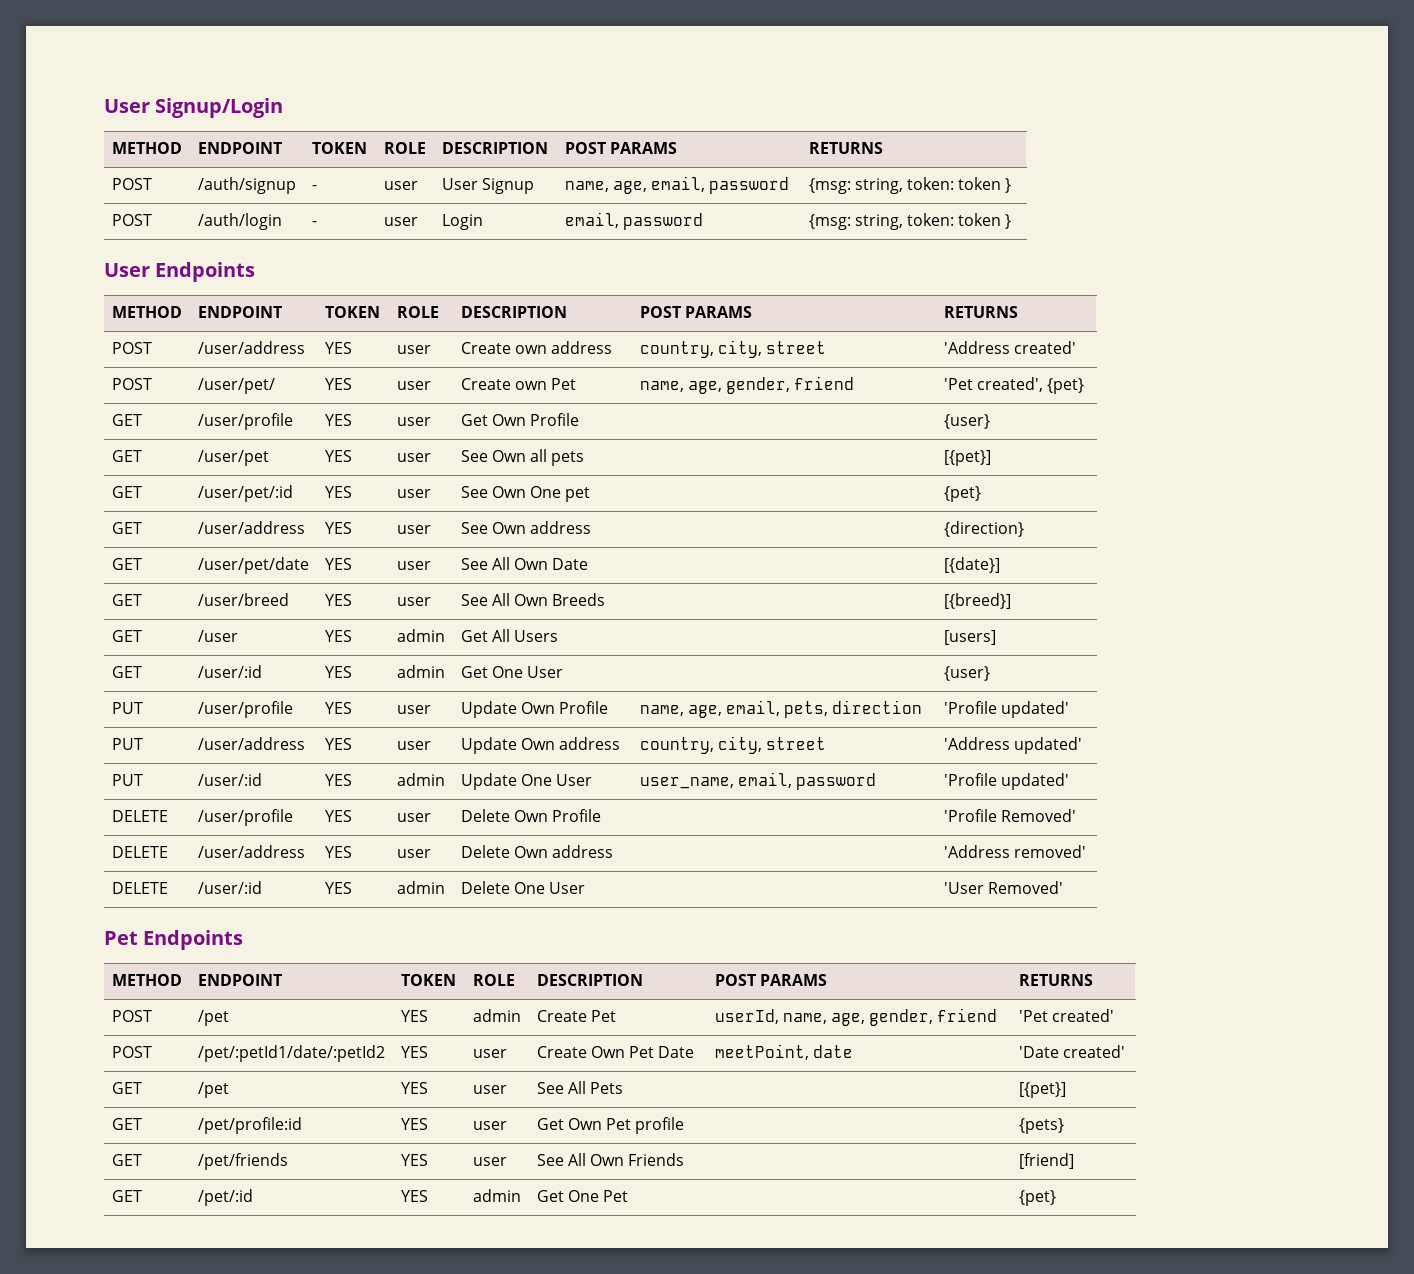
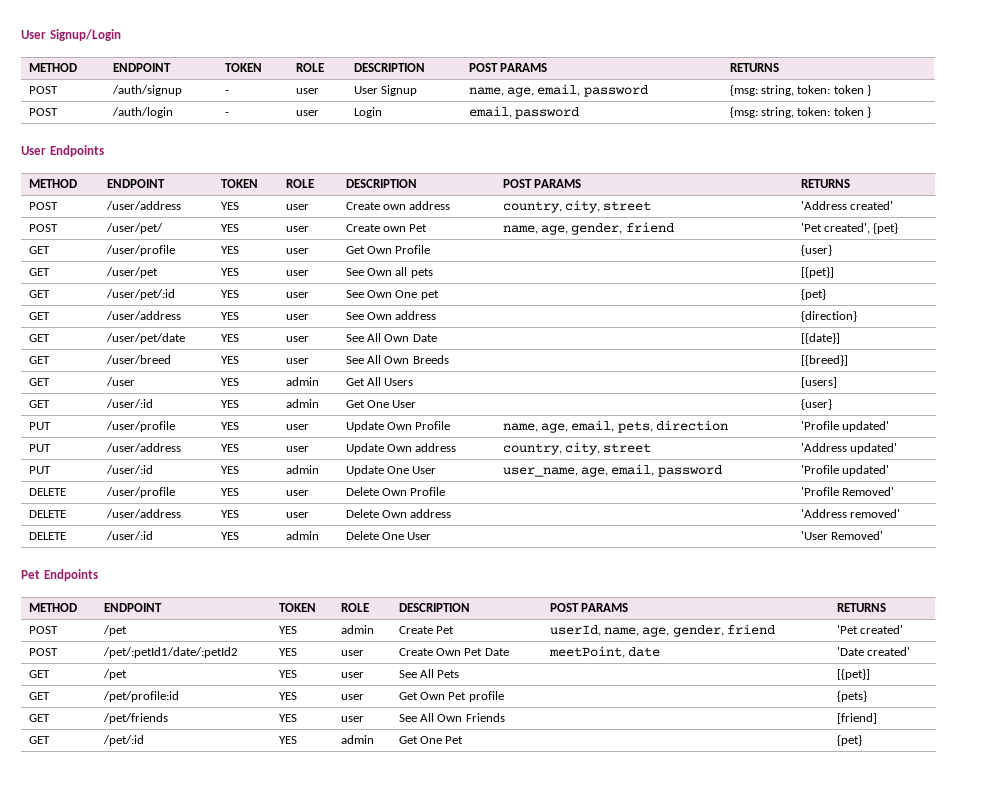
- PUT | /user/:id | YES | admin | Update One User | user_name, email, password | 'Profile updated'
+ PUT | /user/:id | YES | admin | Update One User | user_name, age, email, password | 'Profile updated'

